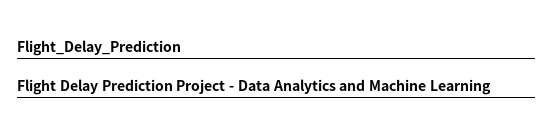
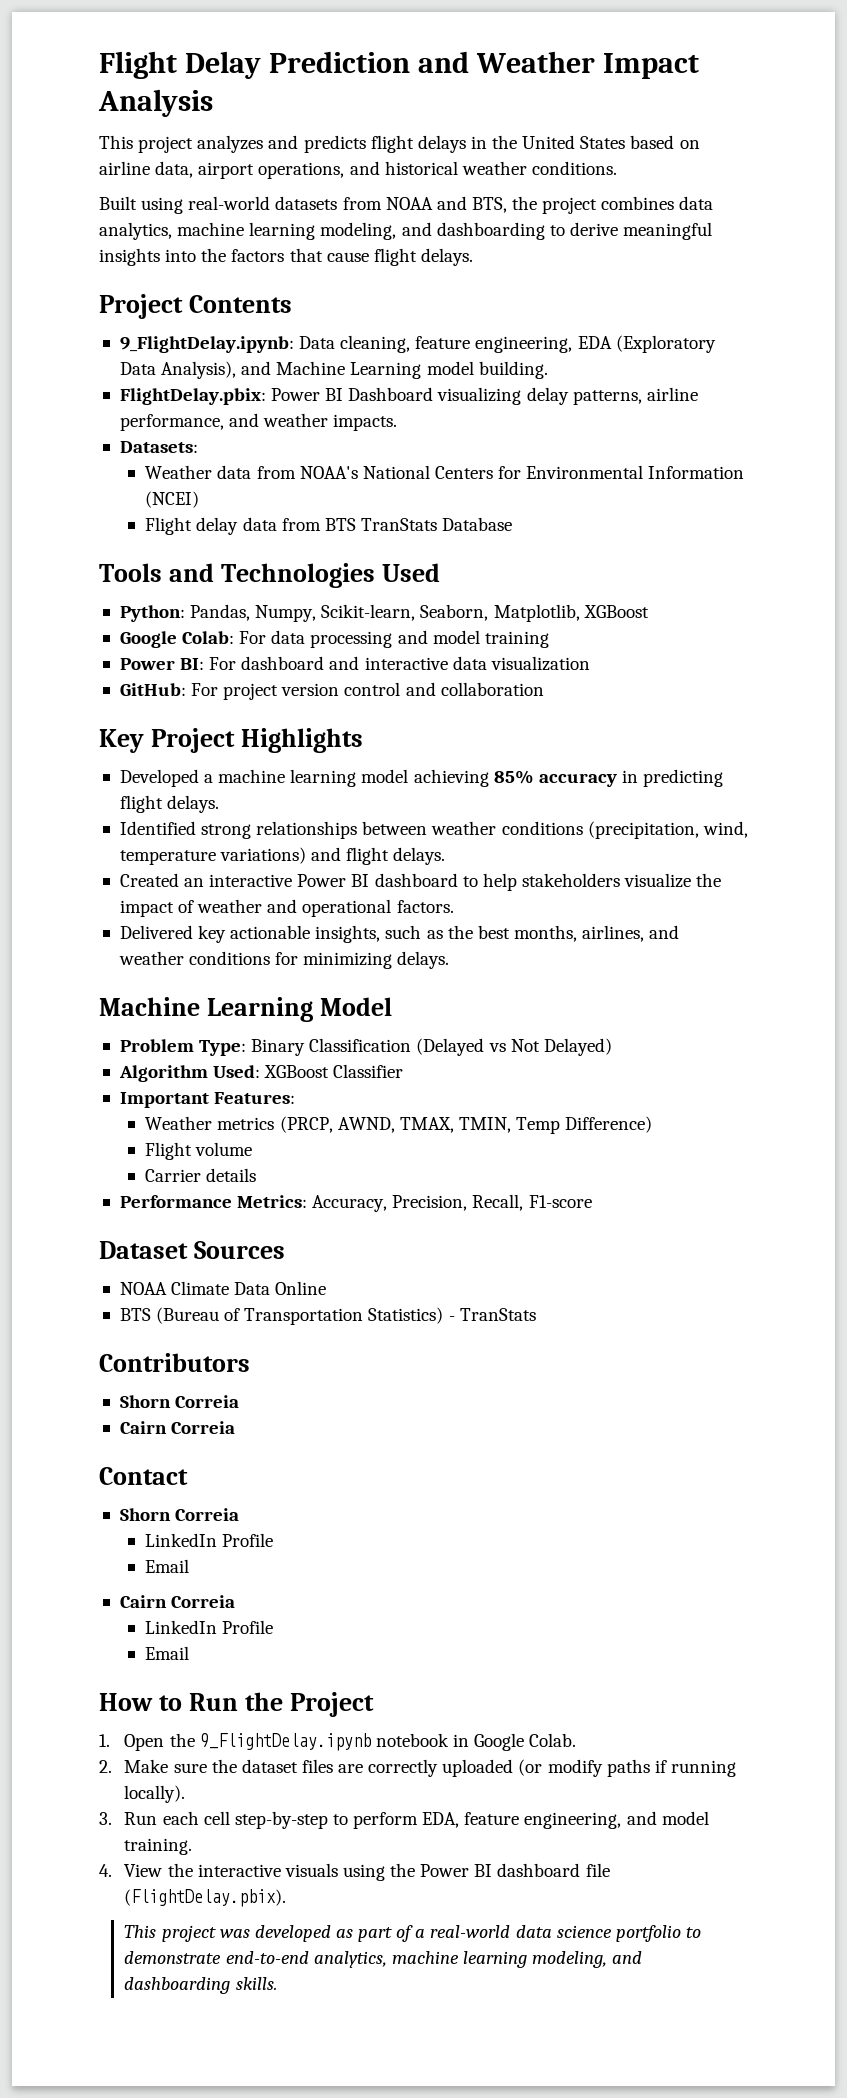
- Flight_Delay_Prediction
- Flight Delay Prediction Project - Data Analytics and Machine Learning
+ Flight Delay Prediction and Weather Impact Analysis
+ This project analyzes and predicts flight delays in the United States based on airline data, airport operations, and historical weather conditions.
+ Built using real-world datasets from NOAA and BTS, the project combines data analytics, machine learning modeling, and dashboarding to derive meaningful insights into the factors that cause flight delays.
+ Project Contents
+ 9_FlightDelay.ipynb: Data cleaning, feature engineering, EDA (Exploratory Data Analysis), and Machine Learning model building.
+ FlightDelay.pbix: Power BI Dashboard visualizing delay patterns, airline performance, and weather impacts.
+ Datasets:
+ Weather data from NOAA's National Centers for Environmental Information (NCEI)
+ Flight delay data from BTS TranStats Database
+ Tools and Technologies Used
+ Python: Pandas, Numpy, Scikit-learn, Seaborn, Matplotlib, XGBoost
+ Google Colab: For data processing and model training
+ Power BI: For dashboard and interactive data visualization
+ GitHub: For project version control and collaboration
+ Key Project Highlights
+ Developed a machine learning model achieving 85% accuracy in predicting flight delays.
+ Identified strong relationships between weather conditions (precipitation, wind, temperature variations) and flight delays.
+ Created an interactive Power BI dashboard to help stakeholders visualize the impact of weather and operational factors.
+ Delivered key actionable insights, such as the best months, airlines, and weather conditions for minimizing delays.
+ Machine Learning Model
+ Problem Type: Binary Classification (Delayed vs Not Delayed)
+ Algorithm Used: XGBoost Classifier
+ Important Features:
+ Weather metrics (PRCP, AWND, TMAX, TMIN, Temp Difference)
+ Flight volume
+ Carrier details
+ Performance Metrics: Accuracy, Precision, Recall, F1-score
+ Dataset Sources
+ NOAA Climate Data Online
+ BTS (Bureau of Transportation Statistics) - TranStats
+ Contributors
+ Shorn Correia
+ Cairn Correia
+ Contact
+ Shorn Correia
+ LinkedIn Profile
+ Email
+ Cairn Correia
+ LinkedIn Profile
+ Email
+ How to Run the Project
+ 1. Open the 9_FlightDelay.ipynb notebook in Google Colab.
+ 2. Make sure the dataset files are correctly uploaded (or modify paths if running locally).
+ 3. Run each cell step-by-step to perform EDA, feature engineering, and model training.
+ 4. View the interactive visuals using the Power BI dashboard file (FlightDelay.pbix).
+ This project was developed as part of a real-world data science portfolio to demonstrate end-to-end analytics, machine learning modeling, and dashboarding skills.

